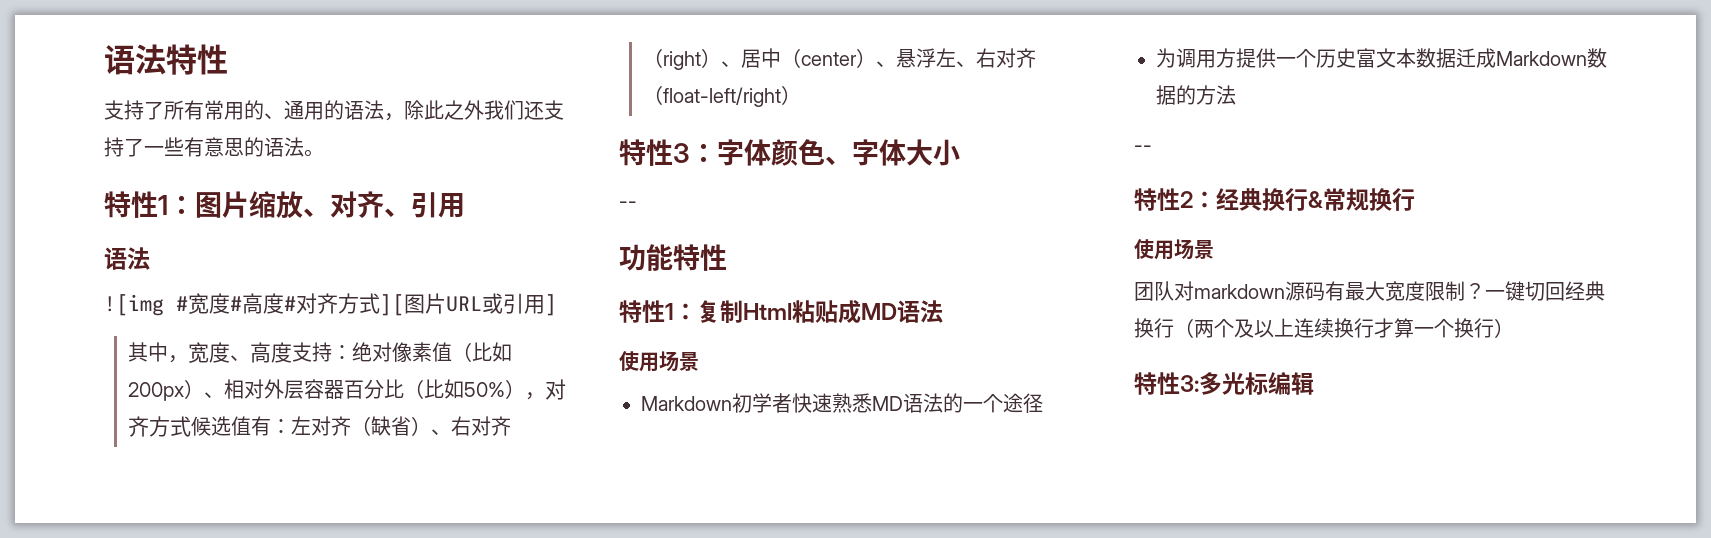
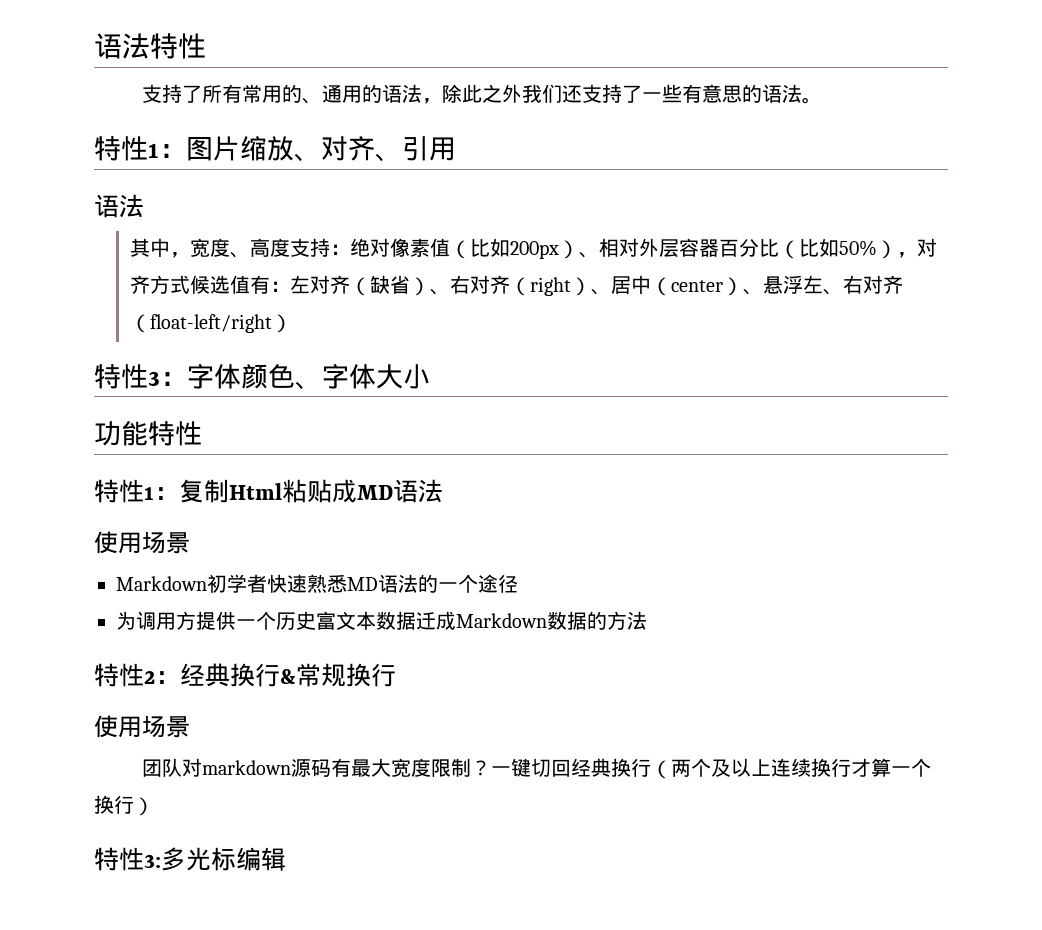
- ![img #宽度#高度#对齐方式][图片URL或引用]
  特性3：字体颜色、字体大小
- --
  为调用方提供一个历史富文本数据迁成Markdown数据的方法
- --

